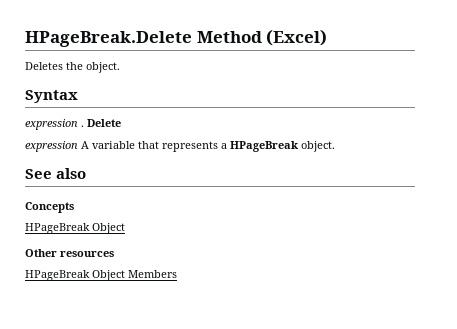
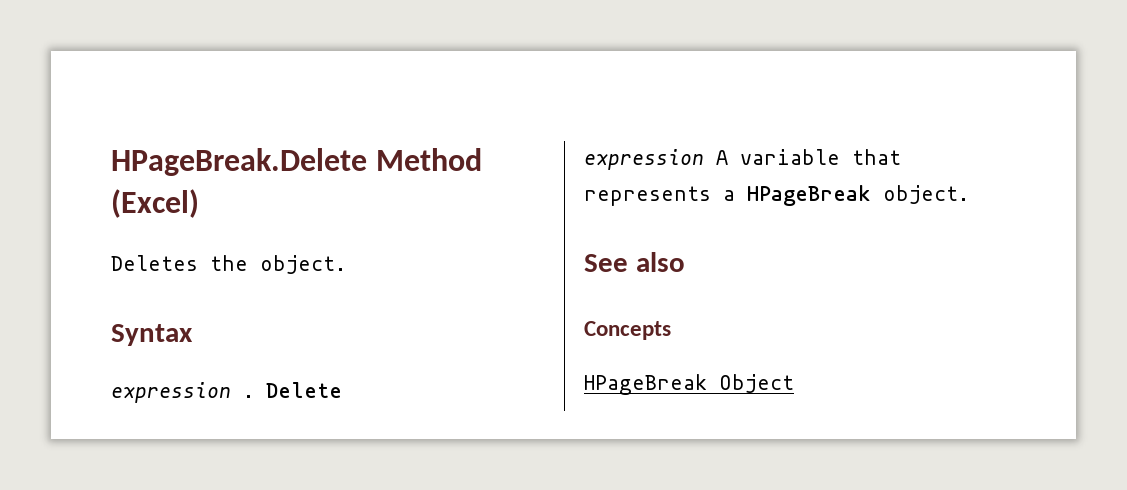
- Other resources
- HPageBreak Object Members

